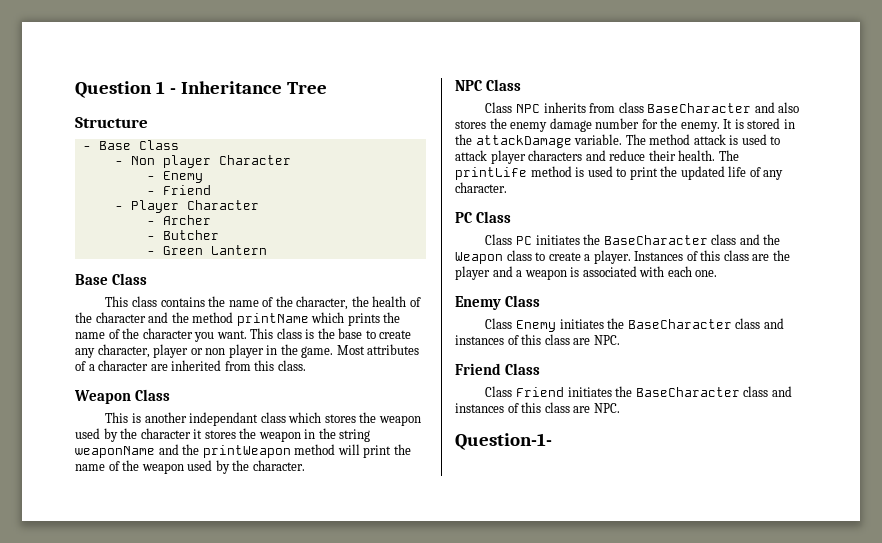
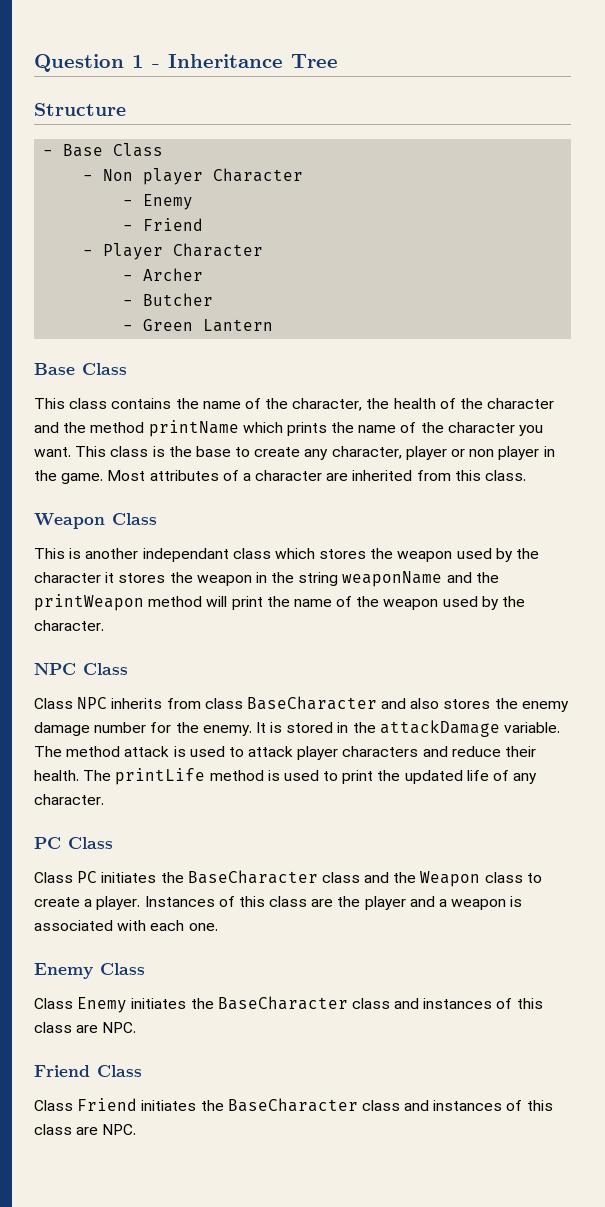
- Question-1-

